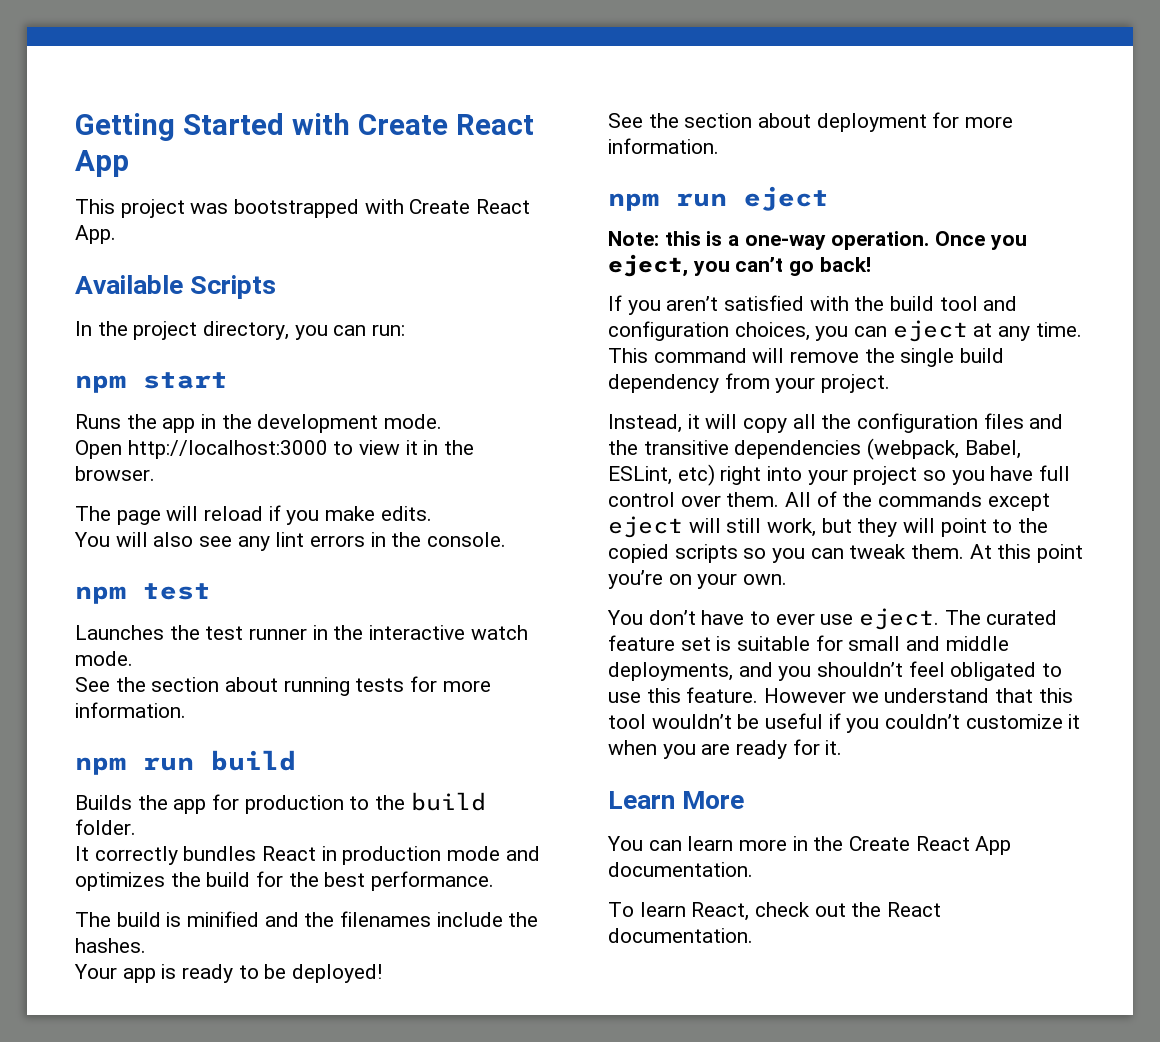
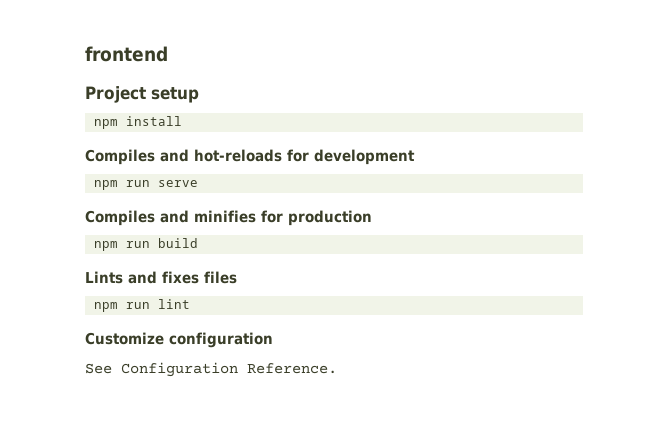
- Getting Started with Create React App
- This project was bootstrapped with Create React App.
- Available Scripts
- In the project directory, you can run:
- npm start
- Runs the app in the development mode.
- Open http://localhost:3000 to view it in the browser.
- The page will reload if you make edits.
- You will also see any lint errors in the console.
- npm test
- Launches the test runner in the interactive watch mode.
- See the section about running tests for more information.
+ frontend
+ Project setup
+ npm install
+ Compiles and hot-reloads for development
+ npm run serve
+ Compiles and minifies for production
  npm run build
- Builds the app for production to the build folder.
- It correctly bundles React in production mode and optimizes the build for the best performance.
- The build is minified and the filenames include the hashes.
- Your app is ready to be deployed!
- See the section about deployment for more information.
- npm run eject
- Note: this is a one-way operation. Once you eject, you can’t go back!
- If you aren’t satisfied with the build tool and configuration choices, you can eject at any time. This command will remove the single build dependency from your project.
- Instead, it will copy all the configuration files and the transitive dependencies (webpack, Babel, ESLint, etc) right into your project so you have full control over them. All of the commands except eject will still work, but they will point to the copied scripts so you can tweak them. At this point you’re on your own.
- You don’t have to ever use eject. The curated feature set is suitable for small and middle deployments, and you shouldn’t feel obligated to use this feature. However we understand that this tool wouldn’t be useful if you couldn’t customize it when you are ready for it.
- Learn More
- You can learn more in the Create React App documentation.
- To learn React, check out the React documentation.
+ Lints and fixes files
+ npm run lint
+ Customize configuration
+ See Configuration Reference.

